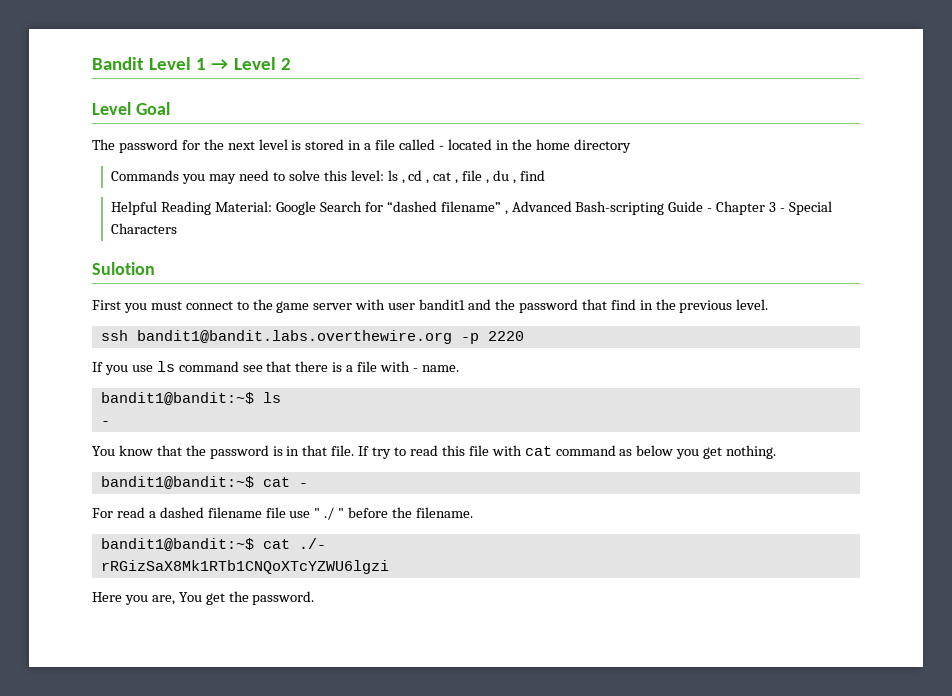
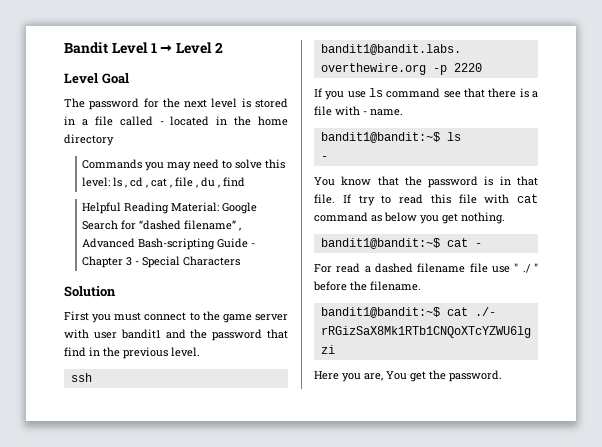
- Sulotion
+ Solution

